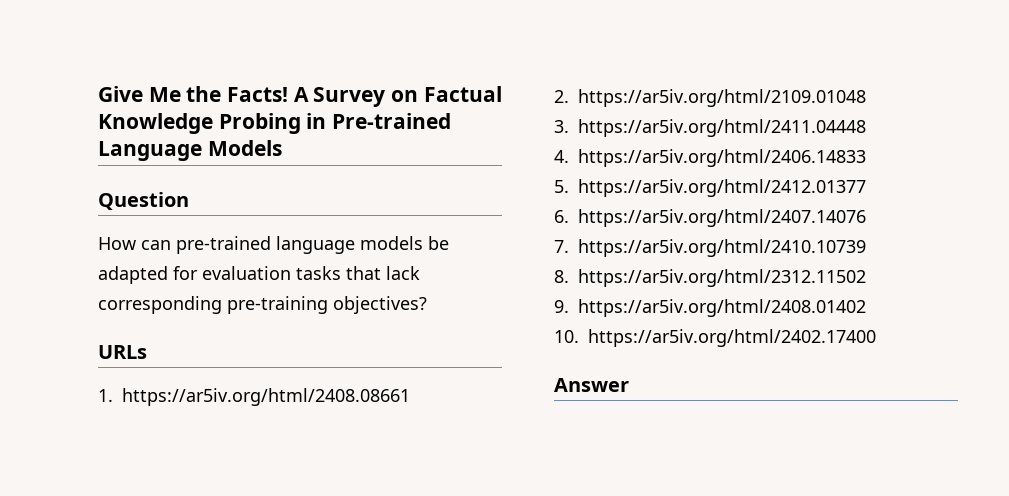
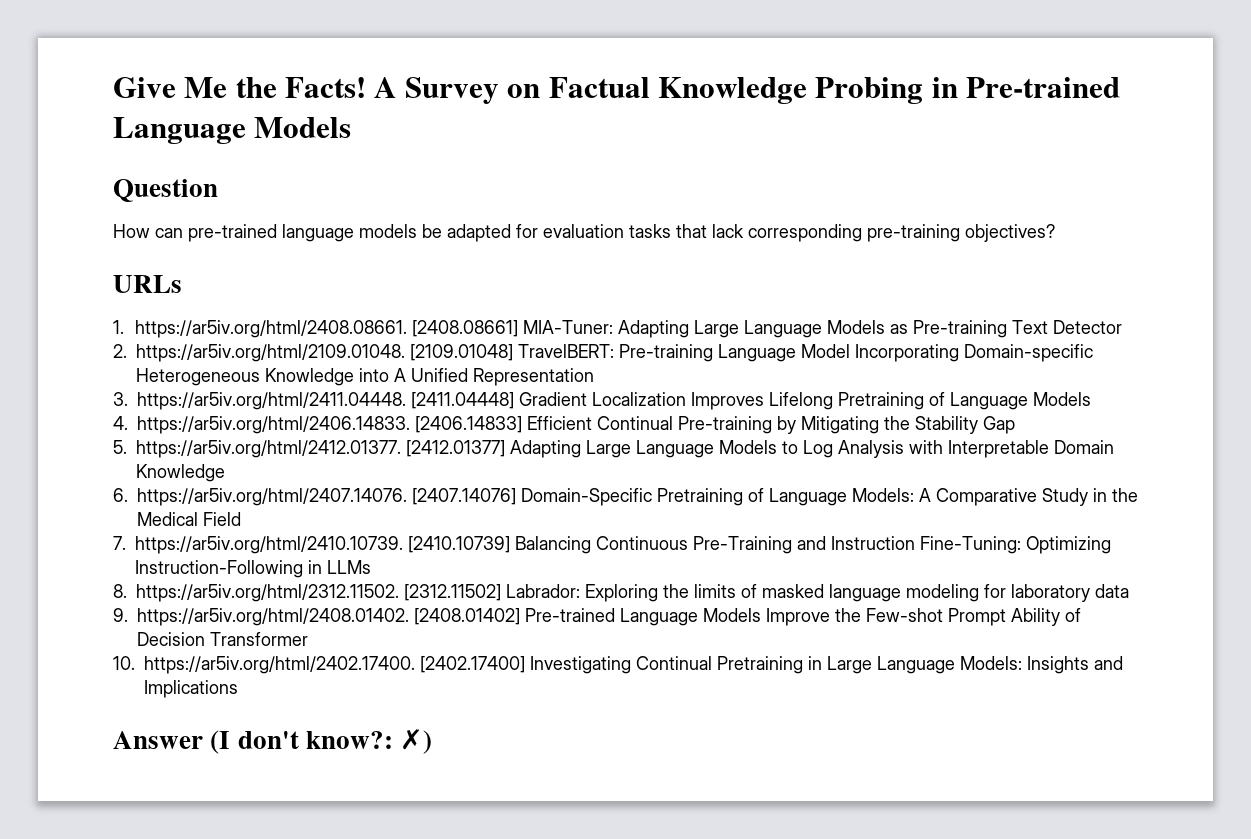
- 1. https://ar5iv.org/html/2408.08661
- 2. https://ar5iv.org/html/2109.01048
- 3. https://ar5iv.org/html/2411.04448
- 4. https://ar5iv.org/html/2406.14833
- 5. https://ar5iv.org/html/2412.01377
- 6. https://ar5iv.org/html/2407.14076
- 7. https://ar5iv.org/html/2410.10739
- 8. https://ar5iv.org/html/2312.11502
- 9. https://ar5iv.org/html/2408.01402
- 10. https://ar5iv.org/html/2402.17400
- Answer
+ 1. https://ar5iv.org/html/2408.08661. [2408.08661] MIA-Tuner: Adapting Large Language Models as Pre-training Text Detector
+ 2. https://ar5iv.org/html/2109.01048. [2109.01048] TravelBERT: Pre-training Language Model Incorporating Domain-specific Heterogeneous Knowledge into A Unified Representation
+ 3. https://ar5iv.org/html/2411.04448. [2411.04448] Gradient Localization Improves Lifelong Pretraining of Language Models
+ 4. https://ar5iv.org/html/2406.14833. [2406.14833] Efficient Continual Pre-training by Mitigating the Stability Gap
+ 5. https://ar5iv.org/html/2412.01377. [2412.01377] Adapting Large Language Models to Log Analysis with Interpretable Domain Knowledge
+ 6. https://ar5iv.org/html/2407.14076. [2407.14076] Domain-Specific Pretraining of Language Models: A Comparative Study in the Medical Field
+ 7. https://ar5iv.org/html/2410.10739. [2410.10739] Balancing Continuous Pre-Training and Instruction Fine-Tuning: Optimizing Instruction-Following in LLMs
+ 8. https://ar5iv.org/html/2312.11502. [2312.11502] Labrador: Exploring the limits of masked language modeling for laboratory data
+ 9. https://ar5iv.org/html/2408.01402. [2408.01402] Pre-trained Language Models Improve the Few-shot Prompt Ability of Decision Transformer
+ 10. https://ar5iv.org/html/2402.17400. [2402.17400] Investigating Continual Pretraining in Large Language Models: Insights and Implications
+ Answer (I don't know?: ✗)

